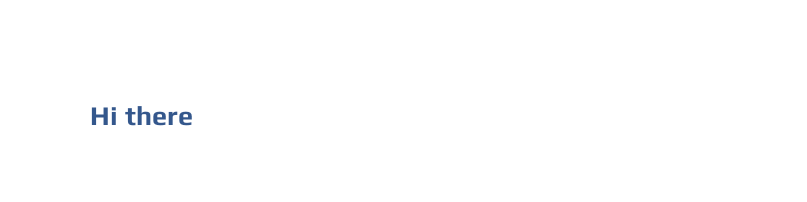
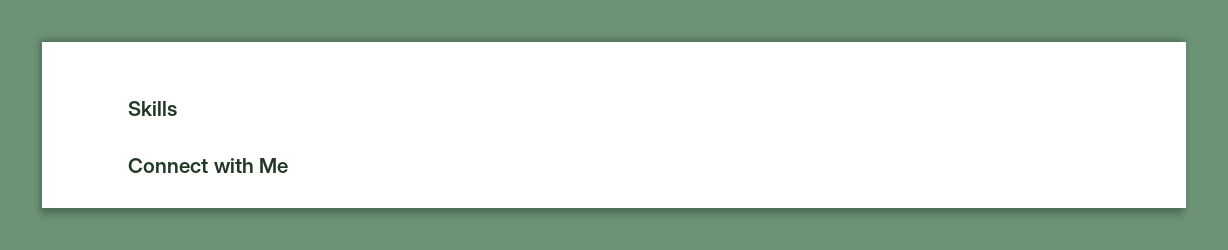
- Hi there
+ Skills
+ Connect with Me

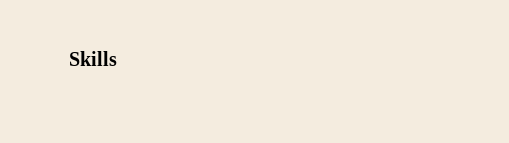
- Connect with Me

